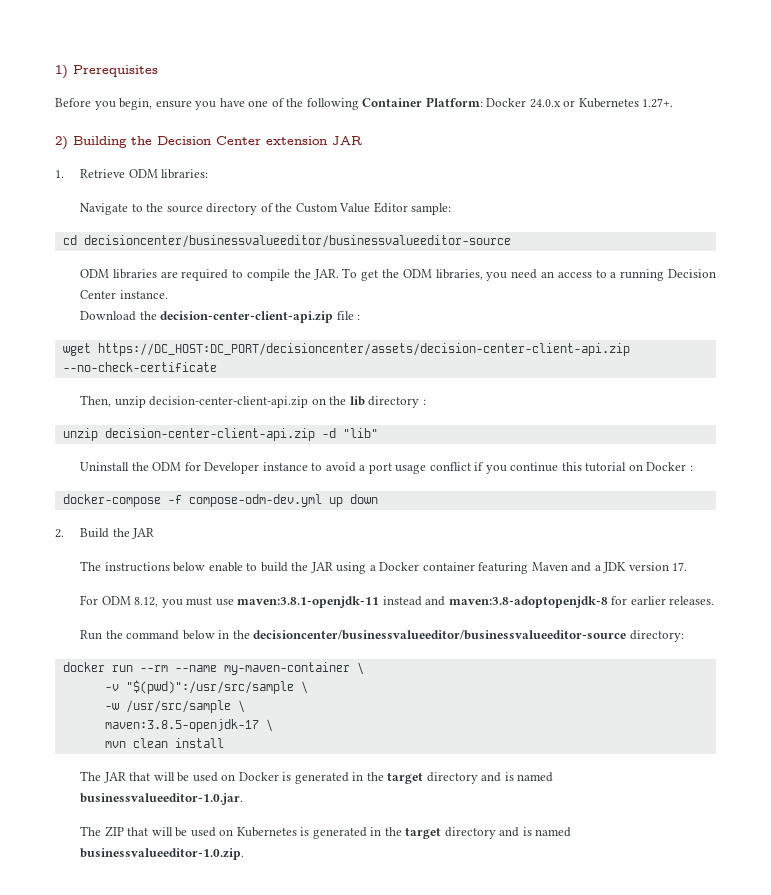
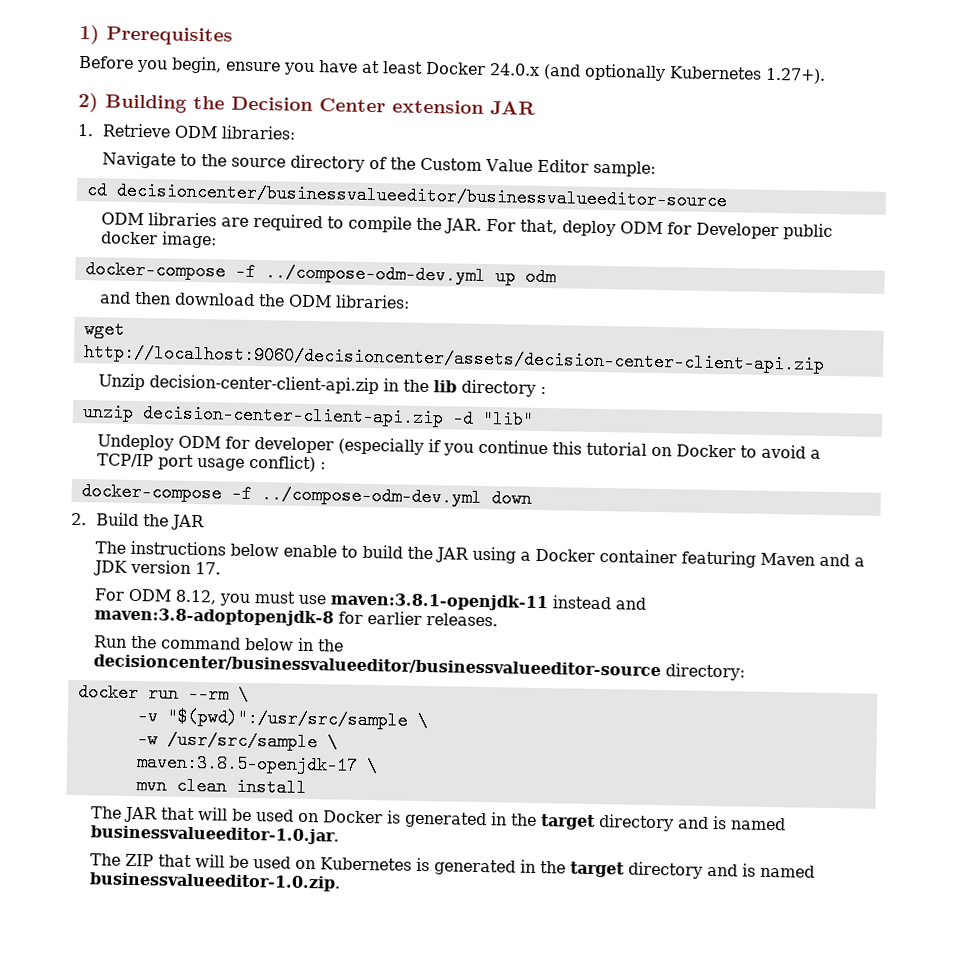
- Before you begin, ensure you have one of the following Container Platform: Docker 24.0.x or Kubernetes 1.27+.
+ Before you begin, ensure you have at least Docker 24.0.x (and optionally Kubernetes 1.27+).
- ODM libraries are required to compile the JAR. To get the ODM libraries, you need an access to a running Decision Center instance.
- Download the decision-center-client-api.zip file :
- wget https://DC_HOST:DC_PORT/decisioncenter/assets/decision-center-client-api.zip --no-check-certificate
- Then, unzip decision-center-client-api.zip on the lib directory :
+ ODM libraries are required to compile the JAR. For that, deploy ODM for Developer public docker image:
+ docker-compose -f ../compose-odm-dev.yml up odm
+ and then download the ODM libraries:
+ wget http://localhost:9060/decisioncenter/assets/decision-center-client-api.zip
+ Unzip decision-center-client-api.zip in the lib directory :
- Uninstall the ODM for Developer instance to avoid a port usage conflict if you continue this tutorial on Docker :
+ Undeploy ODM for developer (especially if you continue this tutorial on Docker to avoid a TCP/IP port usage conflict) :
- docker-compose -f compose-odm-dev.yml up down
+ docker-compose -f ../compose-odm-dev.yml down
- docker run --rm --name my-maven-container \
+ docker run --rm \

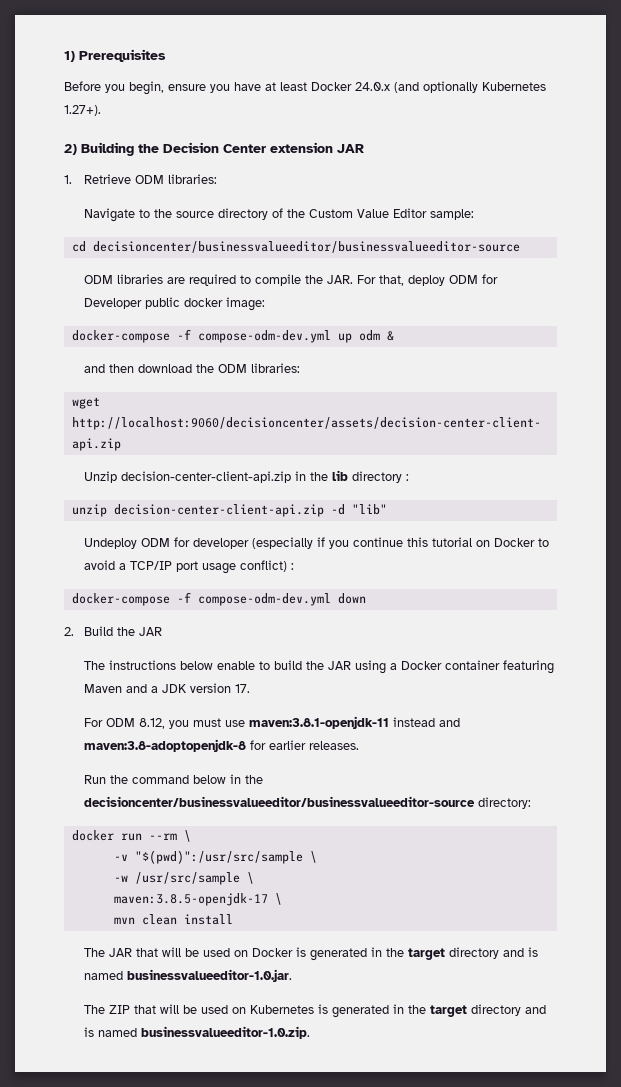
- docker-compose -f ../compose-odm-dev.yml up odm
+ docker-compose -f compose-odm-dev.yml up odm &
- docker-compose -f ../compose-odm-dev.yml down
+ docker-compose -f compose-odm-dev.yml down

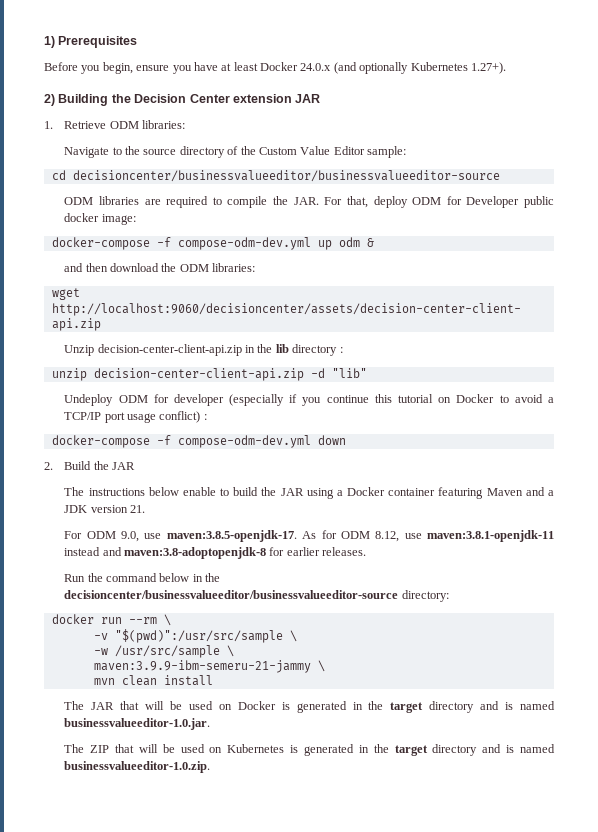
- The instructions below enable to build the JAR using a Docker container featuring Maven and a JDK version 17.
+ The instructions below enable to build the JAR using a Docker container featuring Maven and a JDK version 21.
- For ODM 8.12, you must use maven:3.8.1-openjdk-11 instead and maven:3.8-adoptopenjdk-8 for earlier releases.
+ For ODM 9.0, use maven:3.8.5-openjdk-17. As for ODM 8.12, use maven:3.8.1-openjdk-11 instead and maven:3.8-adoptopenjdk-8 for earlier releases.
- maven:3.8.5-openjdk-17 \
+ maven:3.9.9-ibm-semeru-21-jammy \

